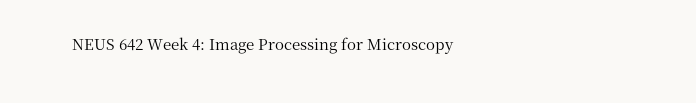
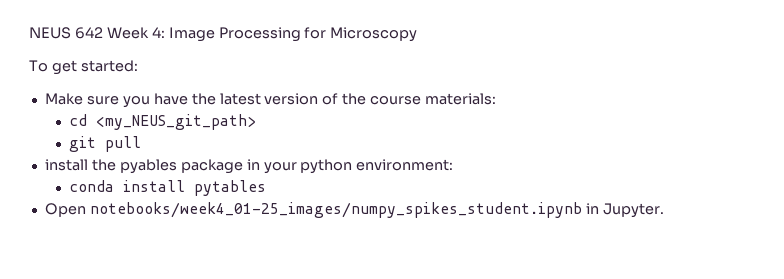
+ To get started:
+ Make sure you have the latest version of the course materials:
+ cd <my_NEUS_git_path>
+ git pull
+ install the pyables package in your python environment:
+ conda install pytables
+ Open notebooks/week4_01-25_images/numpy_spikes_student.ipynb in Jupyter.

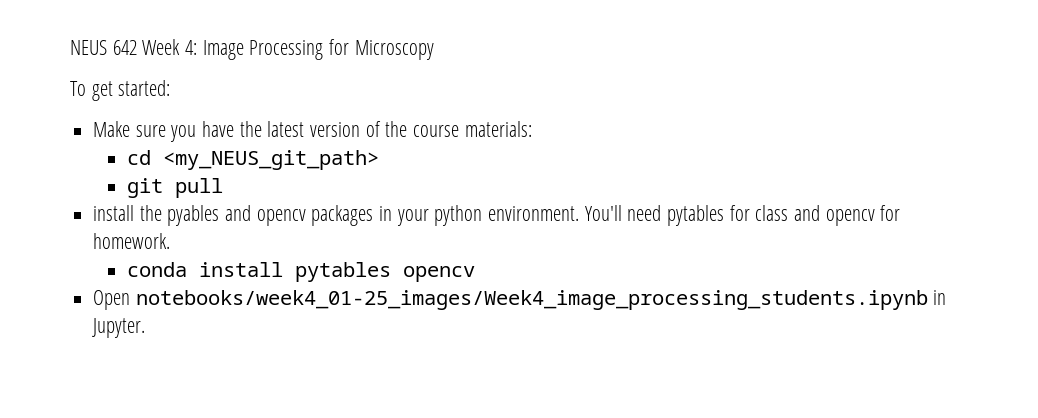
- install the pyables package in your python environment:
+ install the pyables and opencv packages in your python environment. You'll need pytables for class and opencv for homework.
- conda install pytables
+ conda install pytables opencv
- Open notebooks/week4_01-25_images/numpy_spikes_student.ipynb in Jupyter.
+ Open notebooks/week4_01-25_images/Week4_image_processing_students.ipynb in Jupyter.

